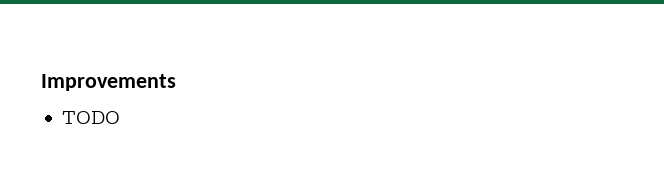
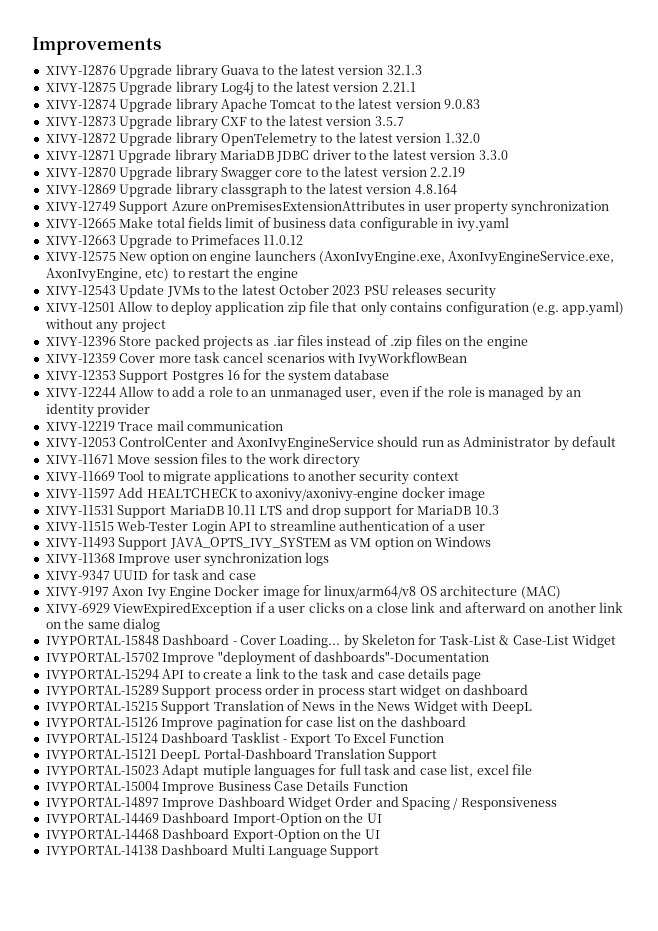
- TODO
+ XIVY-12876 Upgrade library Guava to the latest version 32.1.3
+ XIVY-12875 Upgrade library Log4j to the latest version 2.21.1
+ XIVY-12874 Upgrade library Apache Tomcat to the latest version 9.0.83
+ XIVY-12873 Upgrade library CXF to the latest version 3.5.7
+ XIVY-12872 Upgrade library OpenTelemetry to the latest version 1.32.0
+ XIVY-12871 Upgrade library MariaDB JDBC driver to the latest version 3.3.0
+ XIVY-12870 Upgrade library Swagger core to the latest version 2.2.19
+ XIVY-12869 Upgrade library classgraph to the latest version 4.8.164
+ XIVY-12749 Support Azure onPremisesExtensionAttributes in user property synchronization
+ XIVY-12665 Make total fields limit of business data configurable in ivy.yaml
+ XIVY-12663 Upgrade to Primefaces 11.0.12
+ XIVY-12575 New option on engine launchers (AxonIvyEngine.exe, AxonIvyEngineService.exe, AxonIvyEngine, etc) to restart the engine
+ XIVY-12543 Update JVMs to the latest October 2023 PSU releases security
+ XIVY-12501 Allow to deploy application zip file that only contains configuration (e.g. app.yaml) without any project
+ XIVY-12396 Store packed projects as .iar files instead of .zip files on the engine
+ XIVY-12359 Cover more task cancel scenarios with IvyWorkflowBean
+ XIVY-12353 Support Postgres 16 for the system database
+ XIVY-12244 Allow to add a role to an unmanaged user, even if the role is managed by an identity provider
+ XIVY-12219 Trace mail communication
+ XIVY-12053 ControlCenter and AxonIvyEngineService should run as Administrator by default
+ XIVY-11671 Move session files to the work directory
+ XIVY-11669 Tool to migrate applications to another security context
+ XIVY-11597 Add HEALTCHECK to axonivy/axonivy-engine docker image
+ XIVY-11531 Support MariaDB 10.11 LTS and drop support for MariaDB 10.3
+ XIVY-11515 Web-Tester Login API to streamline authentication of a user
+ XIVY-11493 Support JAVA_OPTS_IVY_SYSTEM as VM option on Windows
+ XIVY-11368 Improve user synchronization logs
+ XIVY-9347 UUID for task and case
+ XIVY-9197 Axon Ivy Engine Docker image for linux/arm64/v8 OS architecture (MAC)
+ XIVY-6929 ViewExpiredException if a user clicks on a close link and afterward on another link on the same dialog
+ IVYPORTAL-15848 Dashboard - Cover Loading... by Skeleton for Task-List & Case-List Widget
+ IVYPORTAL-15702 Improve "deployment of dashboards"-Documentation
+ IVYPORTAL-15294 API to create a link to the task and case details page
+ IVYPORTAL-15289 Support process order in process start widget on dashboard
+ IVYPORTAL-15215 Support Translation of News in the News Widget with DeepL
+ IVYPORTAL-15126 Improve pagination for case list on the dashboard
+ IVYPORTAL-15124 Dashboard Tasklist - Export To Excel Function
+ IVYPORTAL-15121 DeepL Portal-Dashboard Translation Support
+ IVYPORTAL-15023 Adapt mutiple languages for full task and case list, excel file
+ IVYPORTAL-15004 Improve Business Case Details Function
+ IVYPORTAL-14897 Improve Dashboard Widget Order and Spacing / Responsiveness
+ IVYPORTAL-14469 Dashboard Import-Option on the UI
+ IVYPORTAL-14468 Dashboard Export-Option on the UI
+ IVYPORTAL-14138 Dashboard Multi Language Support

